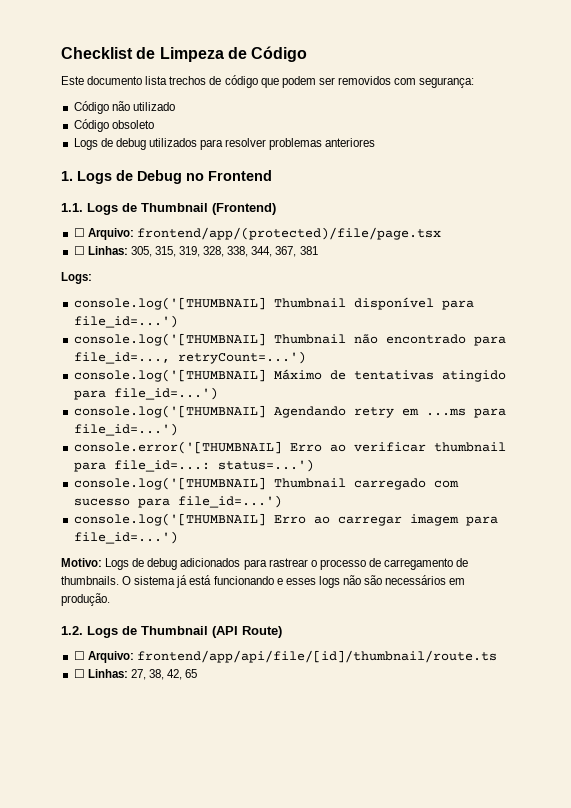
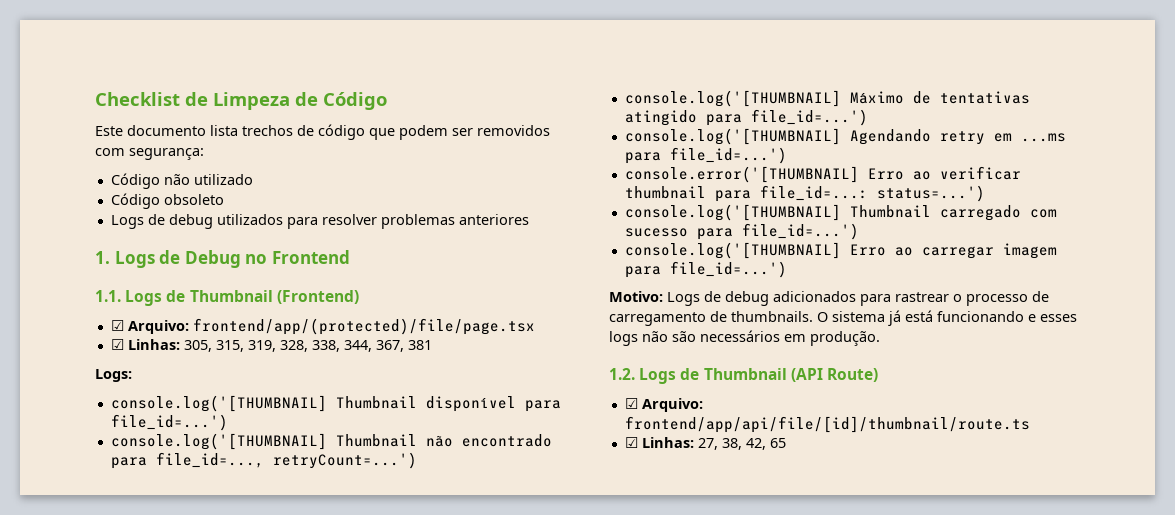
- ☐ Arquivo: frontend/app/(protected)/file/page.tsx
+ ☑ Arquivo: frontend/app/(protected)/file/page.tsx
- ☐ Linhas: 305, 315, 319, 328, 338, 344, 367, 381
+ ☑ Linhas: 305, 315, 319, 328, 338, 344, 367, 381
- ☐ Arquivo: frontend/app/api/file/[id]/thumbnail/route.ts
+ ☑ Arquivo: frontend/app/api/file/[id]/thumbnail/route.ts
- ☐ Linhas: 27, 38, 42, 65
+ ☑ Linhas: 27, 38, 42, 65

